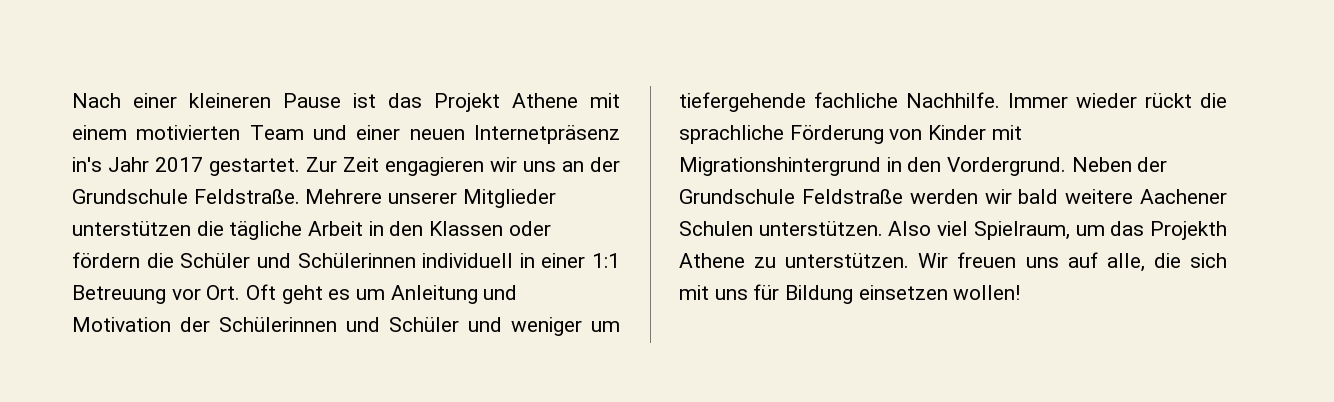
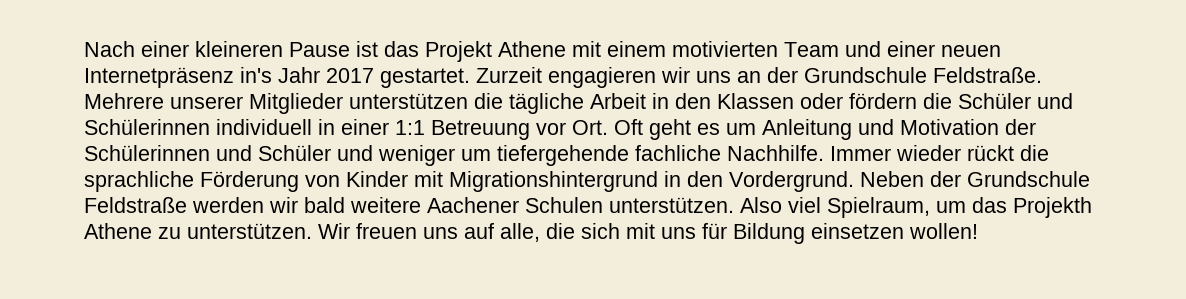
- Zur Zeit engagieren wir uns an der Grundschule Feldstraße.
+ Zurzeit engagieren wir uns an der Grundschule Feldstraße.

